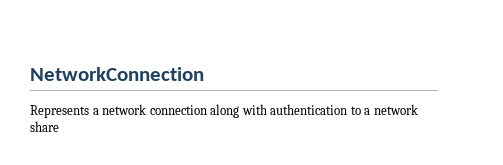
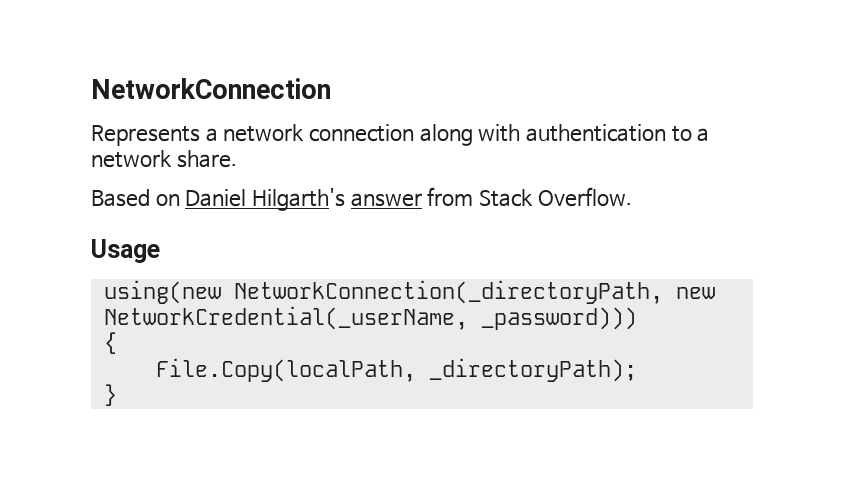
- Represents a network connection along with authentication to a network share
+ Represents a network connection along with authentication to a network share.
+ Based on Daniel Hilgarth's answer from Stack Overflow.
+ Usage
+ using(new NetworkConnection(_directoryPath, new NetworkCredential(_userName, _password)))
+ {
+ File.Copy(localPath, _directoryPath);
+ }

